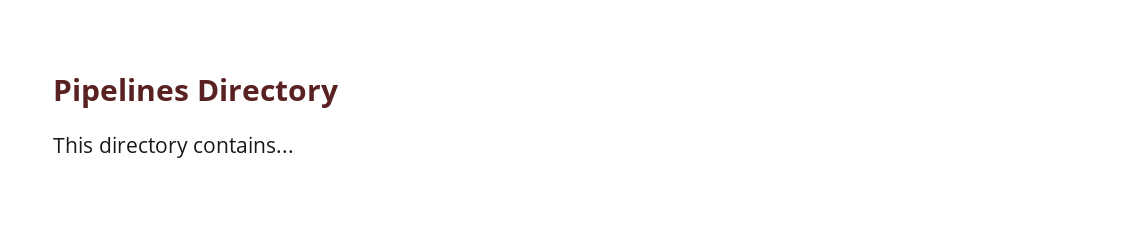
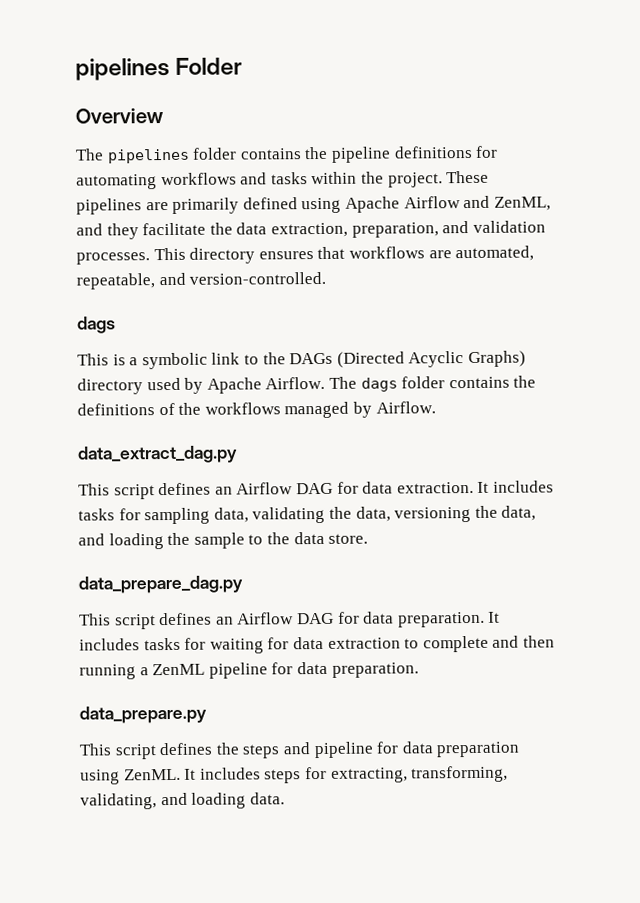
- Pipelines Directory
- This directory contains...
+ pipelines Folder
+ Overview
+ The pipelines folder contains the pipeline definitions for automating workflows and tasks within the project. These pipelines are primarily defined using Apache Airflow and ZenML, and they facilitate the data extraction, preparation, and validation processes. This directory ensures that workflows are automated, repeatable, and version-controlled.
+ dags
+ This is a symbolic link to the DAGs (Directed Acyclic Graphs) directory used by Apache Airflow. The dags folder contains the definitions of the workflows managed by Airflow.
+ data_extract_dag.py
+ This script defines an Airflow DAG for data extraction. It includes tasks for sampling data, validating the data, versioning the data, and loading the sample to the data store.
+ data_prepare_dag.py
+ This script defines an Airflow DAG for data preparation. It includes tasks for waiting for data extraction to complete and then running a ZenML pipeline for data preparation.
+ data_prepare.py
+ This script defines the steps and pipeline for data preparation using ZenML. It includes steps for extracting, transforming, validating, and loading data.

